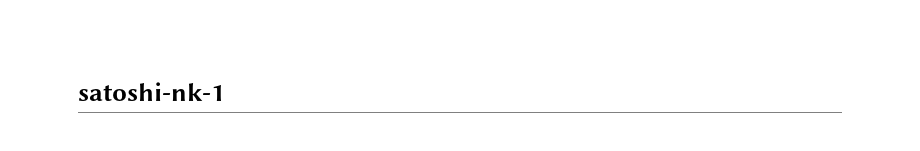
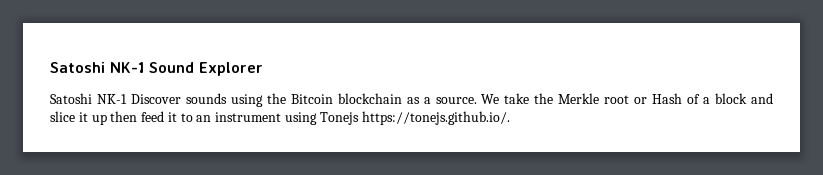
- satoshi-nk-1
+ Satoshi NK-1 Sound Explorer
+ Satoshi NK-1 Discover sounds using the Bitcoin blockchain as a source. We take the Merkle root or Hash of a block and slice it up then feed it to an instrument using Tonejs https://tonejs.github.io/.

